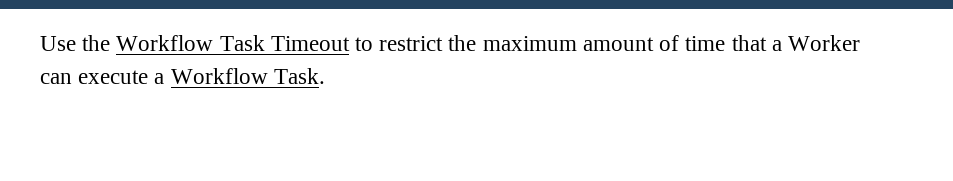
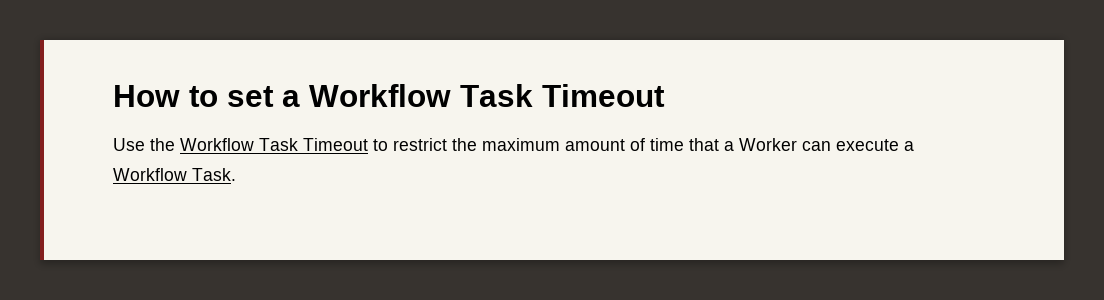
+ How to set a Workflow Task Timeout

